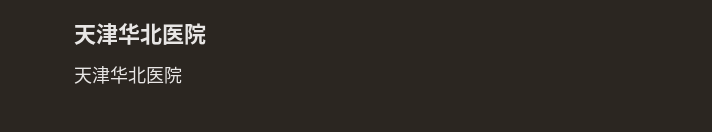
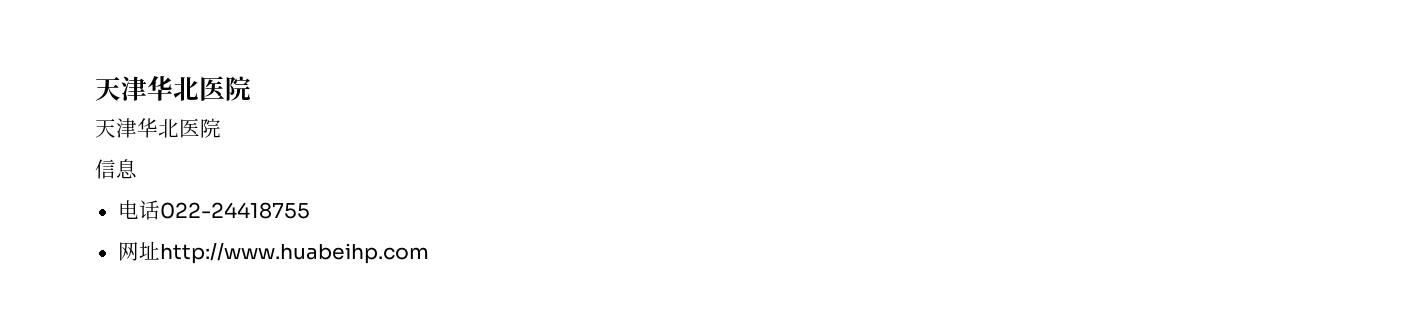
+ 信息
+ 电话022-24418755
+ 网址http://www.huabeihp.com

